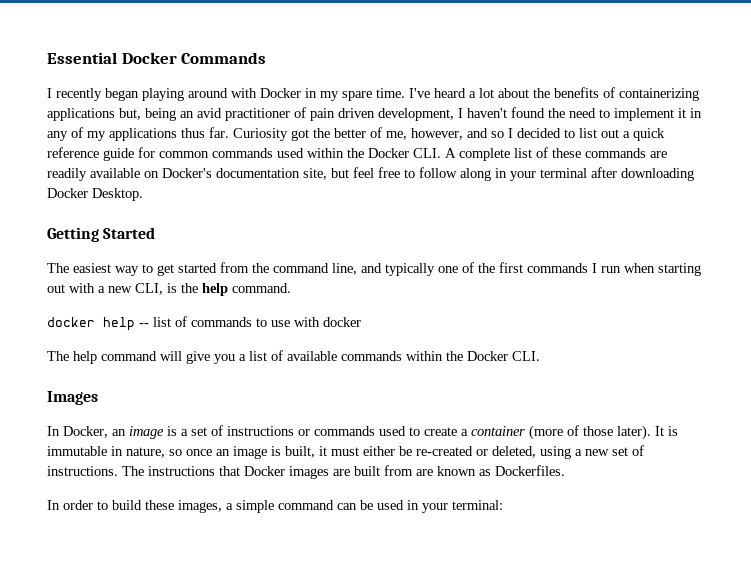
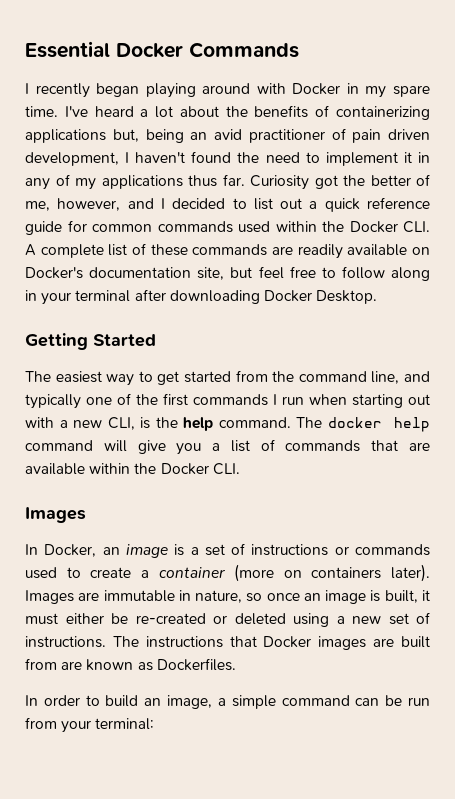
- Curiosity got the better of me, however, and so I decided to list out a quick reference guide for common commands used within the Docker CLI. A complete list of these commands are readily available on Docker's documentation site, but feel free to follow along in your terminal after downloading Docker Desktop.
+ Curiosity got the better of me, however, and I decided to list out a quick reference guide for common commands used within the Docker CLI. A complete list of these commands are readily available on Docker's documentation site, but feel free to follow along in your terminal after downloading Docker Desktop.
- The easiest way to get started from the command line, and typically one of the first commands I run when starting out with a new CLI, is the help command.
- docker help -- list of commands to use with docker
- The help command will give you a list of available commands within the Docker CLI.
+ The easiest way to get started from the command line, and typically one of the first commands I run when starting out with a new CLI, is the help command. The docker help command will give you a list of commands that are available within the Docker CLI.
- In Docker, an image is a set of instructions or commands used to create a container (more of those later). It is immutable in nature, so once an image is built, it must either be re-created or deleted, using a new set of instructions.
+ In Docker, an image is a set of instructions or commands used to create a container (more on containers later). Images are immutable in nature, so once an image is built, it must either be re-created or deleted using a new set of instructions.
- In order to build these images, a simple command can be used in your terminal:
+ In order to build an image, a simple command can be run from your terminal:

